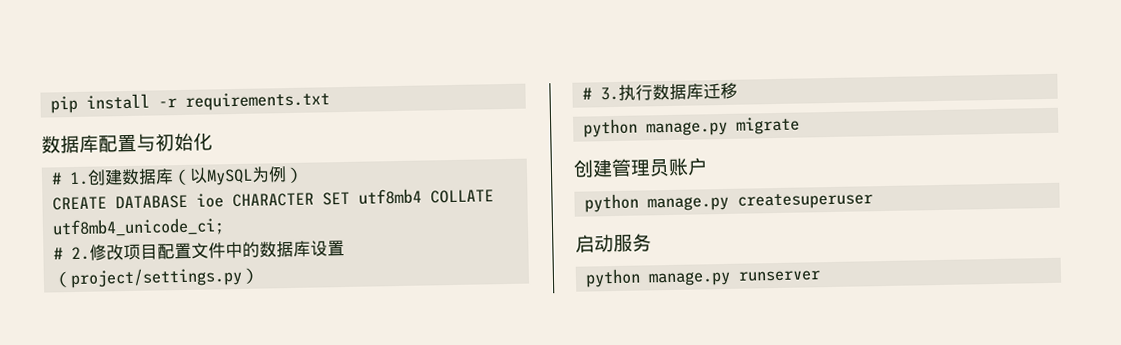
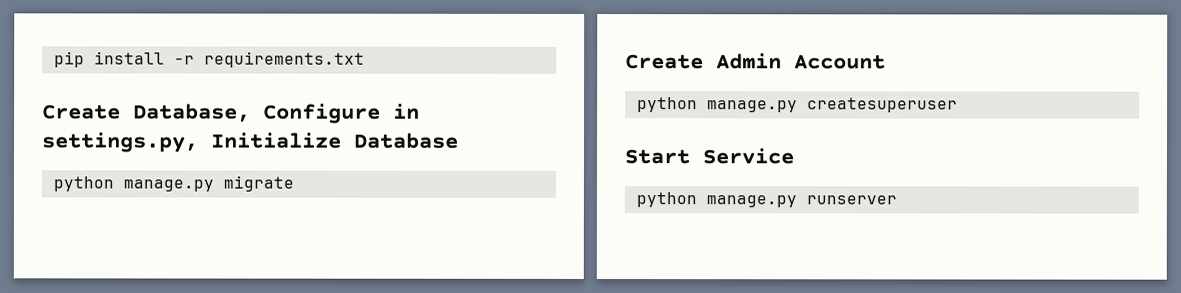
- 数据库配置与初始化
- # 1.创建数据库（以MySQL为例）
- CREATE DATABASE ioe CHARACTER SET utf8mb4 COLLATE utf8mb4_unicode_ci;
- # 2.修改项目配置文件中的数据库设置（project/settings.py）
- # 3.执行数据库迁移
+ Create Database, Configure in settings.py, Initialize Database
- 创建管理员账户
+ Create Admin Account
- 启动服务
+ Start Service

